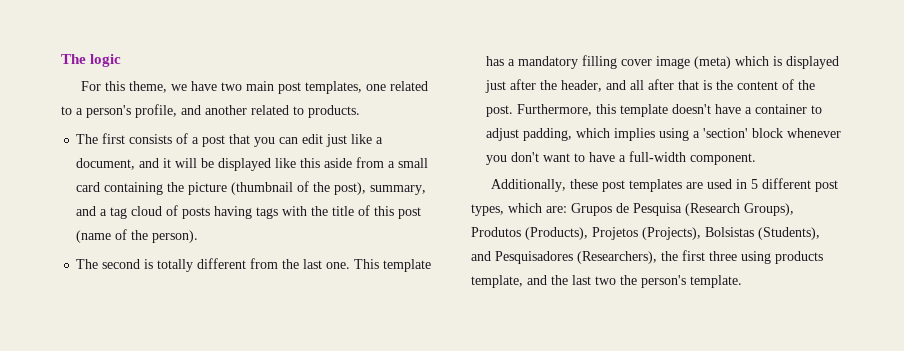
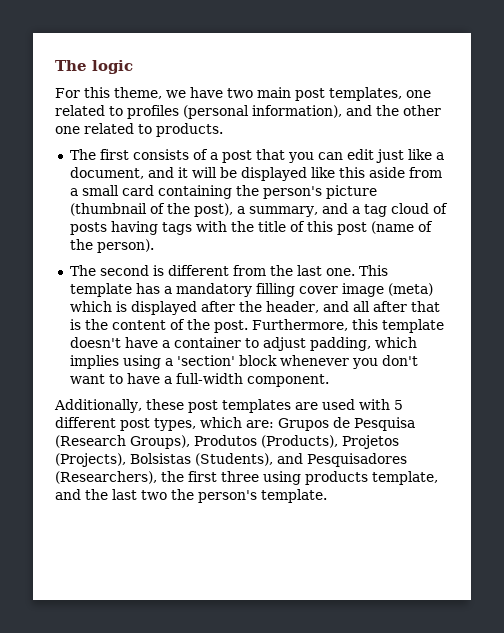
- For this theme, we have two main post templates, one related to a person's profile, and another related to products.
+ For this theme, we have two main post templates, one related to profiles (personal information), and the other one related to products.
- The first consists of a post that you can edit just like a document, and it will be displayed like this aside from a small card containing the picture (thumbnail of the post), summary, and a tag cloud of posts having tags with the title of this post (name of the person).
+ The first consists of a post that you can edit just like a document, and it will be displayed like this aside from a small card containing the person's picture (thumbnail of the post), a summary, and a tag cloud of posts having tags with the title of this post (name of the person).
- The second is totally different from the last one.
+ The second is different from the last one.
- This template has a mandatory filling cover image (meta) which is displayed just after the header, and all after that is the content of the post.
+ This template has a mandatory filling cover image (meta) which is displayed after the header, and all after that is the content of the post.
- Additionally, these post templates are used in 5 different post types, which are: Grupos de Pesquisa (Research Groups), Produtos (Products), Projetos (Projects), Bolsistas (Students), and Pesquisadores (Researchers), the first three using products template, and the last two the person's template.
+ Additionally, these post templates are used with 5 different post types, which are: Grupos de Pesquisa (Research Groups), Produtos (Products), Projetos (Projects), Bolsistas (Students), and Pesquisadores (Researchers), the first three using products template, and the last two the person's template.

